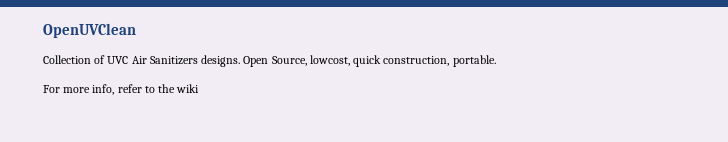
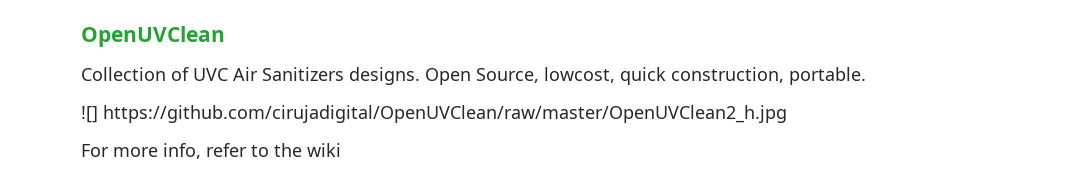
+ ![] https://github.com/cirujadigital/OpenUVClean/raw/master/OpenUVClean2_h.jpg

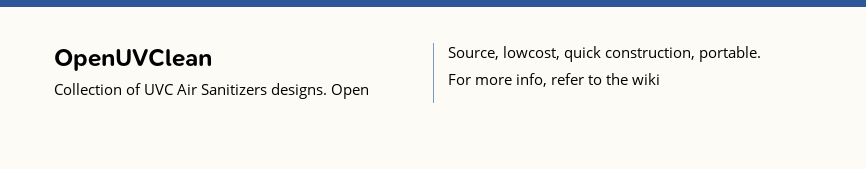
- ![] https://github.com/cirujadigital/OpenUVClean/raw/master/OpenUVClean2_h.jpg

